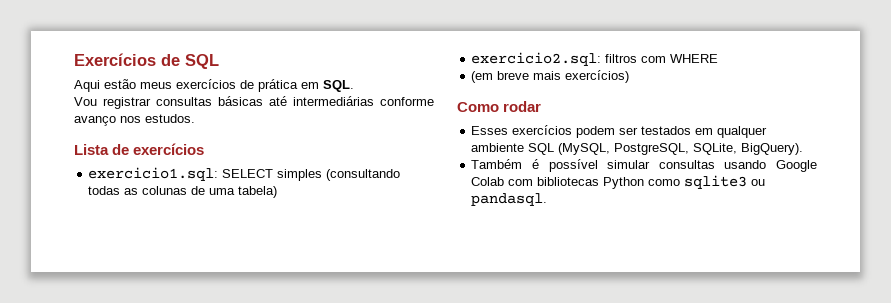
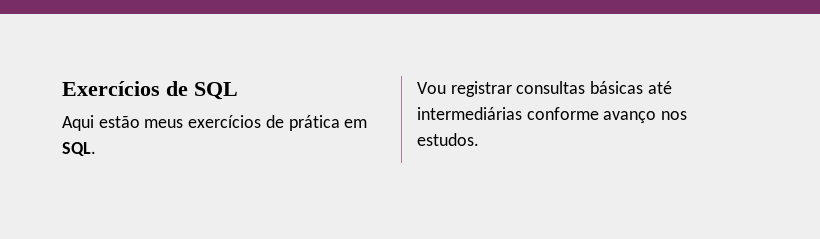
- Lista de exercícios
- exercicio1.sql: SELECT simples (consultando todas as colunas de uma tabela)
- exercicio2.sql: filtros com WHERE
- (em breve mais exercícios)
- Como rodar
- Esses exercícios podem ser testados em qualquer ambiente SQL (MySQL, PostgreSQL, SQLite, BigQuery).
- Também é possível simular consultas usando Google Colab com bibliotecas Python como sqlite3 ou pandasql.

